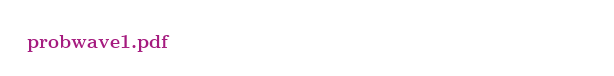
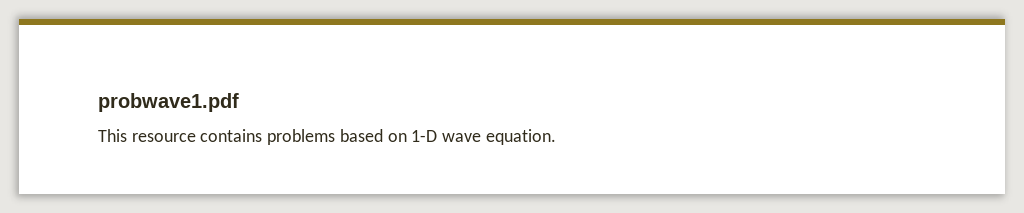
+ This resource contains problems based on 1-D wave equation.

